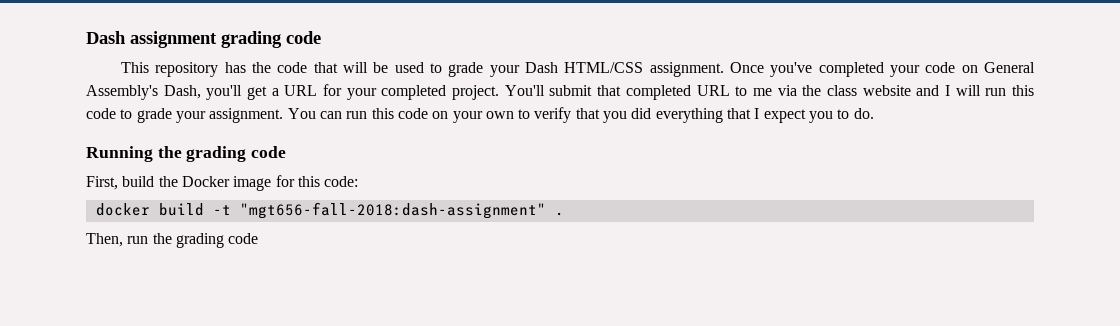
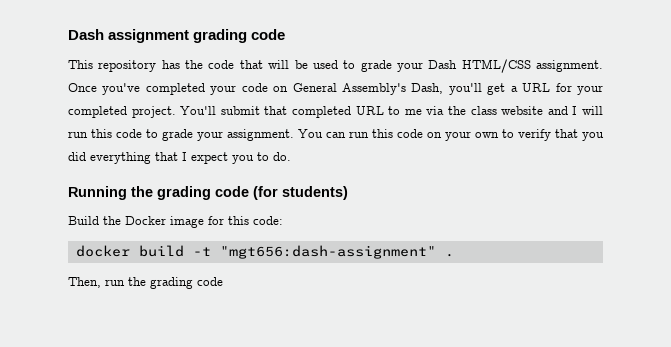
- Running the grading code
- First, build the Docker image for this code:
+ Running the grading code (for students)
+ Build the Docker image for this code:
- docker build -t "mgt656-fall-2018:dash-assignment" .
+ docker build -t "mgt656:dash-assignment" .

